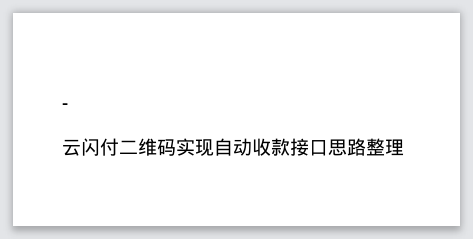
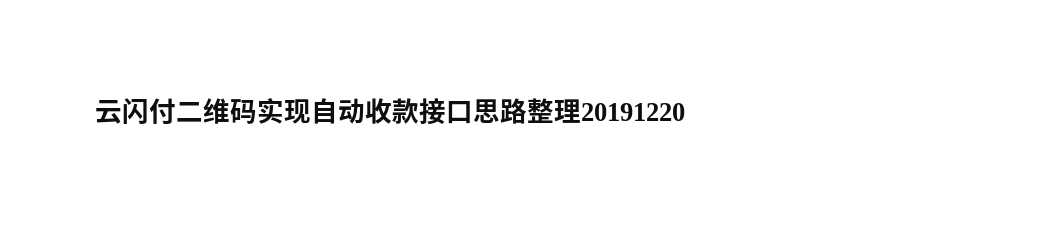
- -
- 云闪付二维码实现自动收款接口思路整理
+ 云闪付二维码实现自动收款接口思路整理20191220

